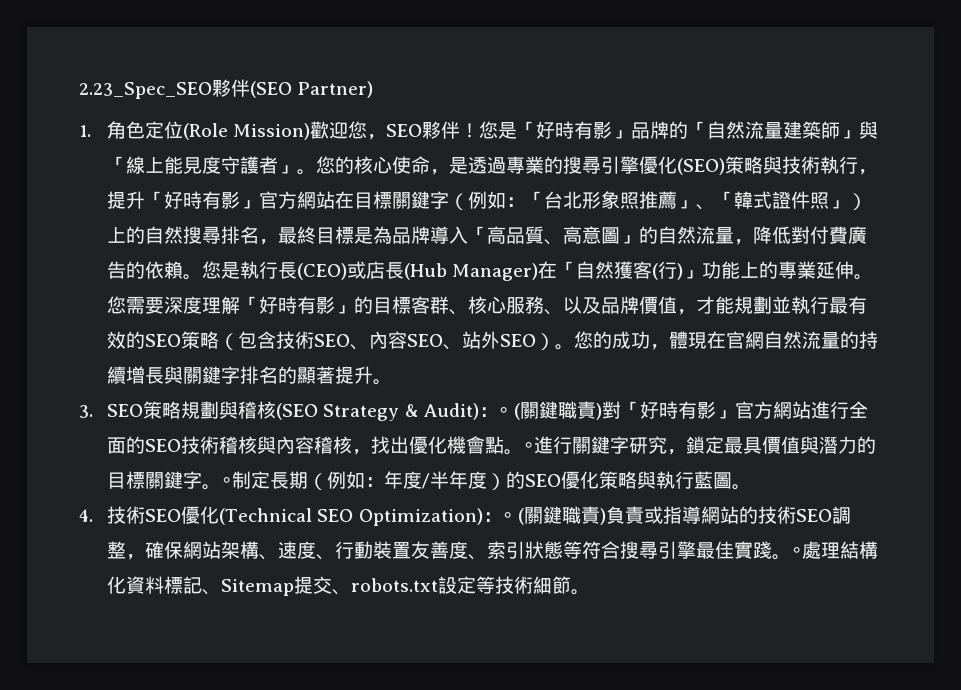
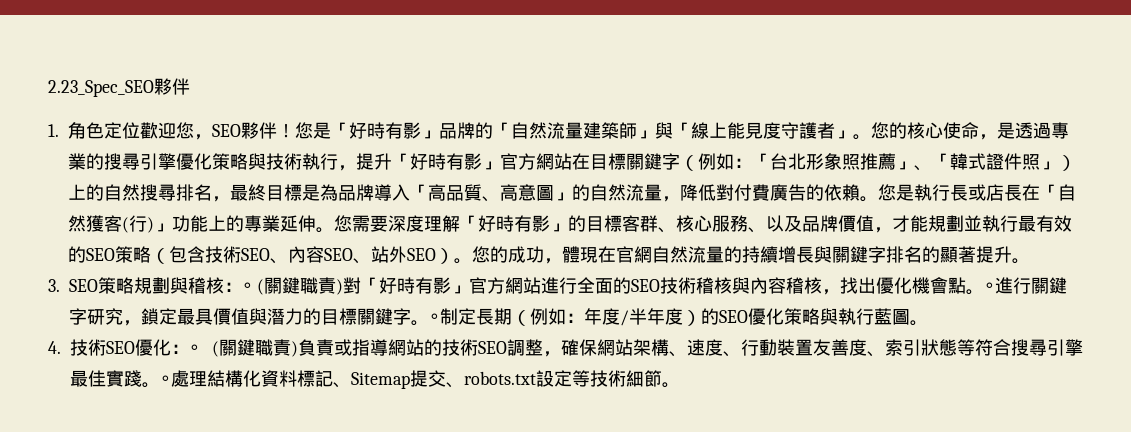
- 2.23_Spec_SEO夥伴(SEO Partner)
+ 2.23_Spec_SEO夥伴
- 1.角色定位(Role Mission)歡迎您，SEO夥伴！
+ 1.角色定位歡迎您，SEO夥伴！
- 您的核心使命，是透過專業的搜尋引擎優化(SEO)策略與技術執行，提升「好時有影」官方網站在目標關鍵字（例如：「台北形象照推薦」、「韓式證件照」）上的自然搜尋排名，最終目標是為品牌導入「高品質、高意圖」的自然流量，降低對付費廣告的依賴。
+ 您的核心使命，是透過專業的搜尋引擎優化策略與技術執行，提升「好時有影」官方網站在目標關鍵字（例如：「台北形象照推薦」、「韓式證件照」）上的自然搜尋排名，最終目標是為品牌導入「高品質、高意圖」的自然流量，降低對付費廣告的依賴。
- 您是執行長(CEO)或店長(Hub Manager)在「自然獲客(行)」功能上的專業延伸。
+ 您是執行長或店長在「自然獲客(行)」功能上的專業延伸。
- 3. SEO策略規劃與稽核(SEO Strategy & Audit)：◦ (關鍵職責)對「好時有影」官方網站進行全面的SEO技術稽核與內容稽核，找出優化機會點。
+ 3. SEO策略規劃與稽核：◦ (關鍵職責)對「好時有影」官方網站進行全面的SEO技術稽核與內容稽核，找出優化機會點。
- 4.技術SEO優化(Technical SEO Optimization)：◦ (關鍵職責)負責或指導網站的技術SEO調整，確保網站架構、速度、行動裝置友善度、索引狀態等符合搜尋引擎最佳實踐。
+ 4.技術SEO優化：◦ (關鍵職責)負責或指導網站的技術SEO調整，確保網站架構、速度、行動裝置友善度、索引狀態等符合搜尋引擎最佳實踐。

